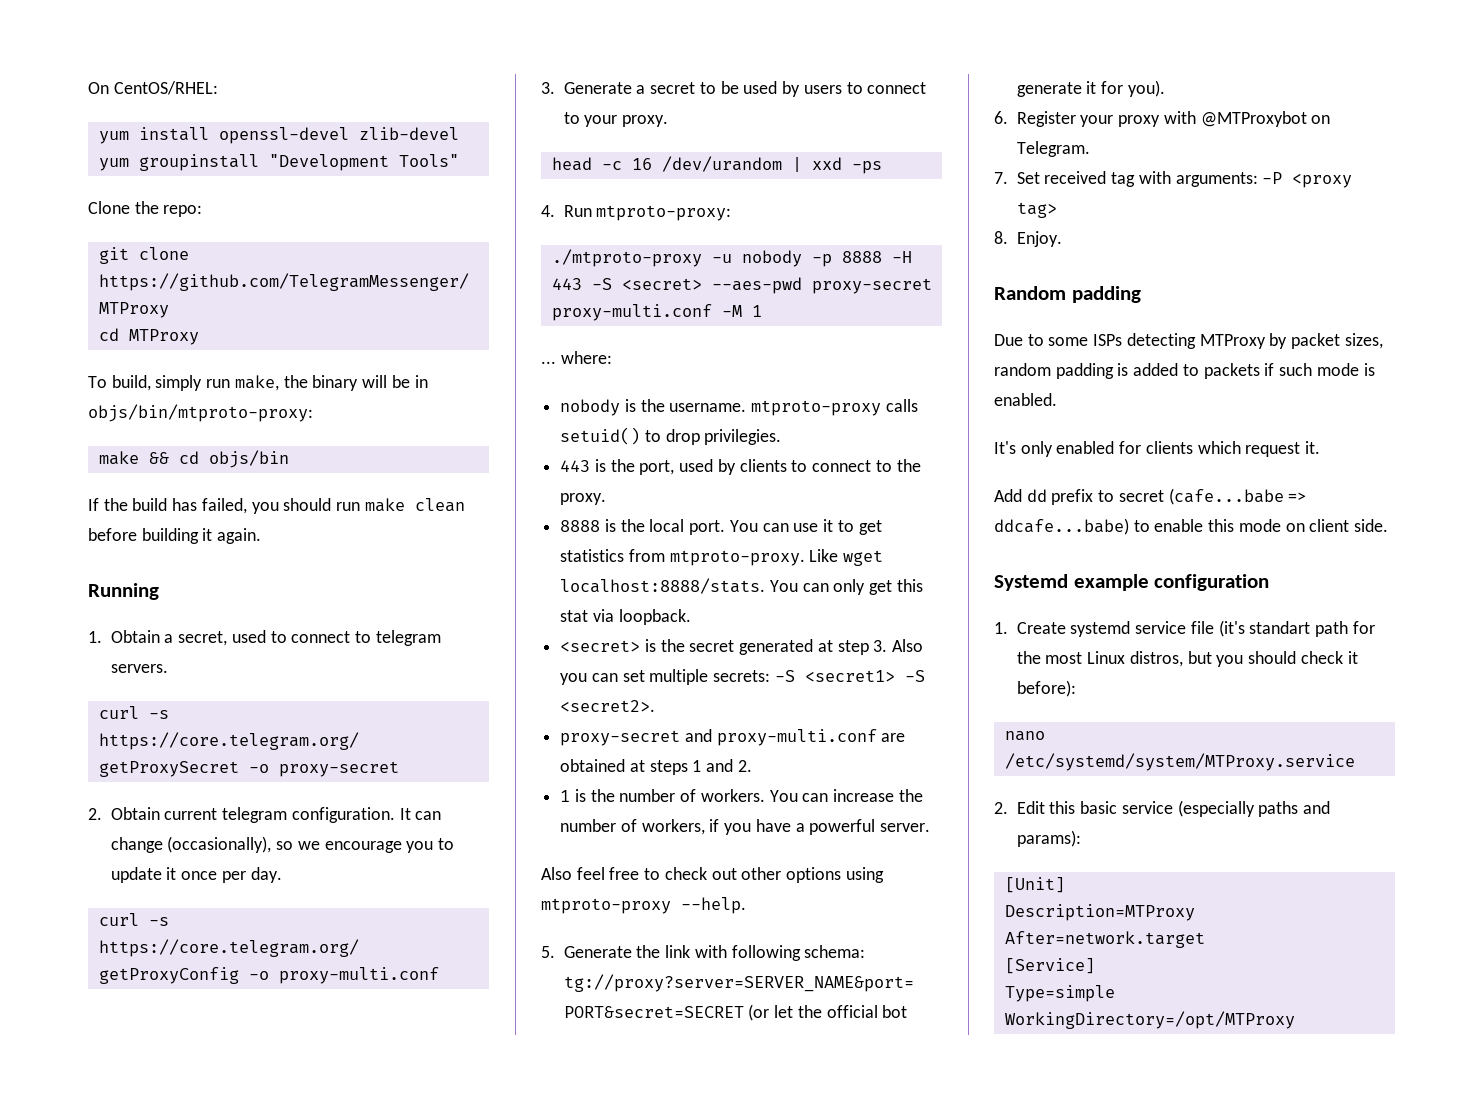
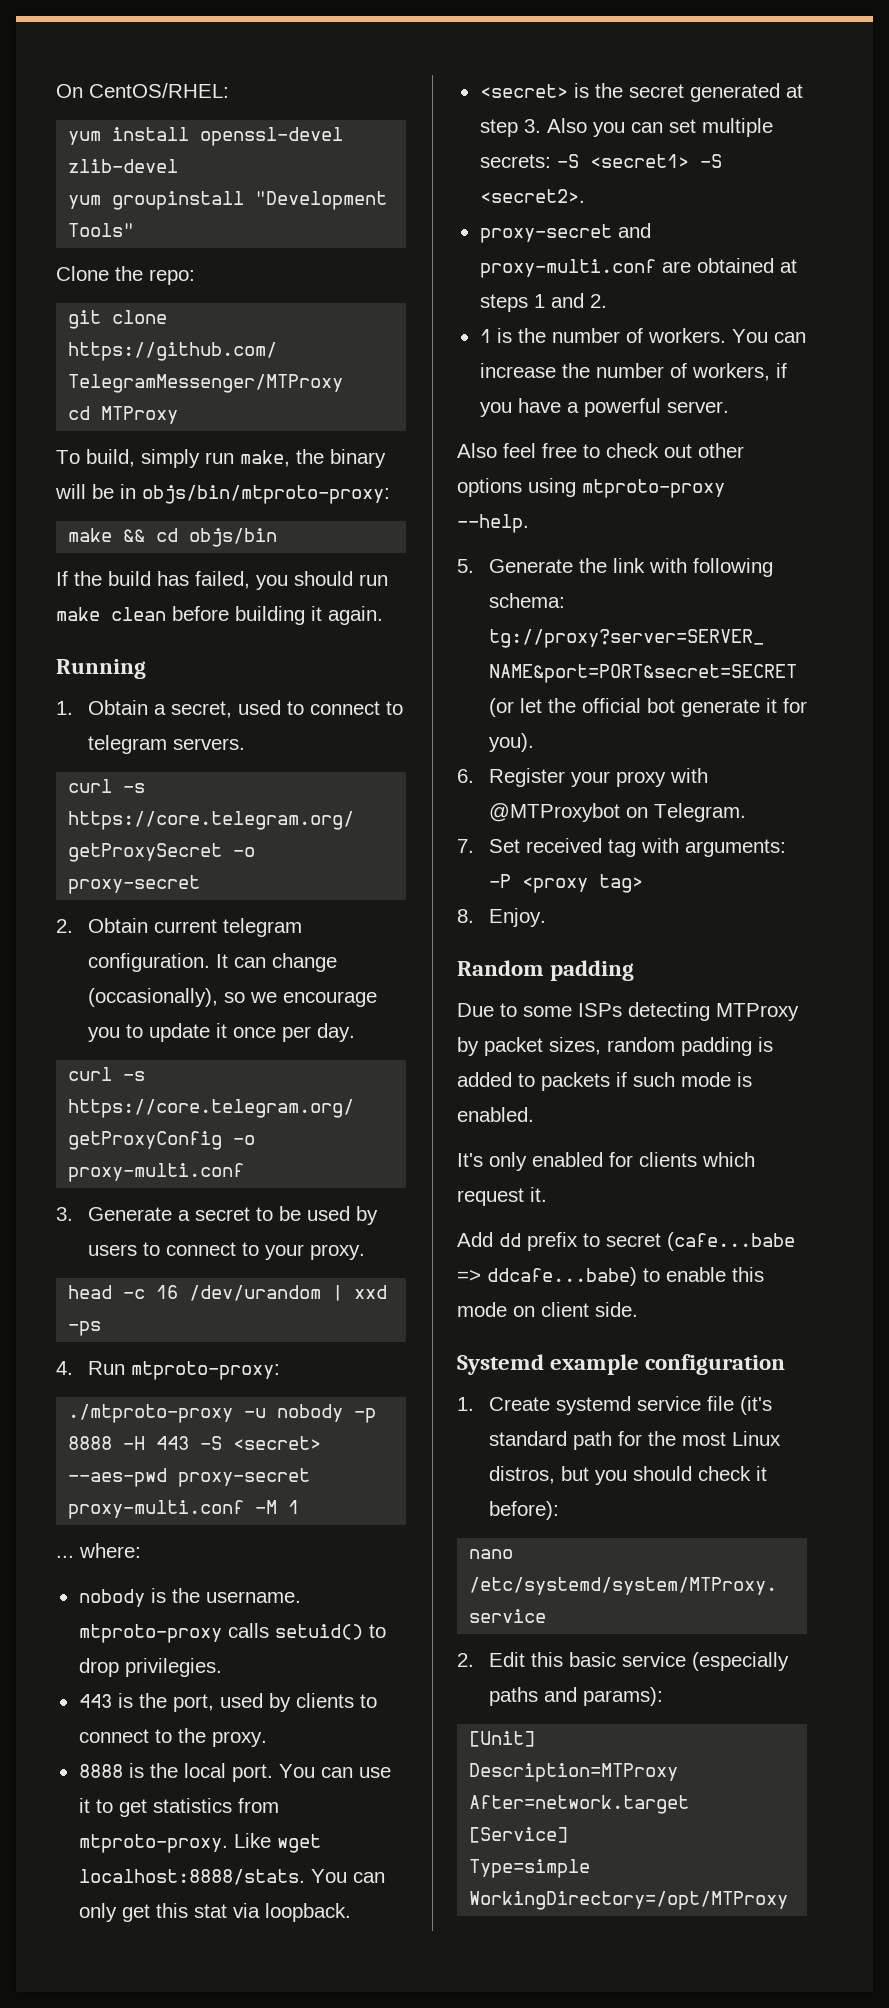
- 1. Create systemd service file (it's standart path for the most Linux distros, but you should check it before):
+ 1. Create systemd service file (it's standard path for the most Linux distros, but you should check it before):

